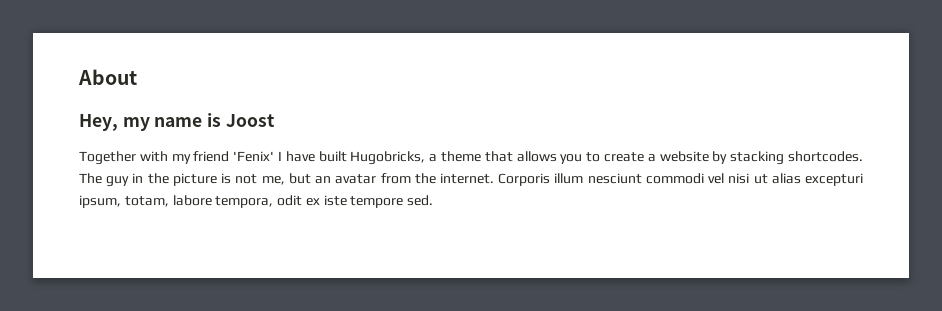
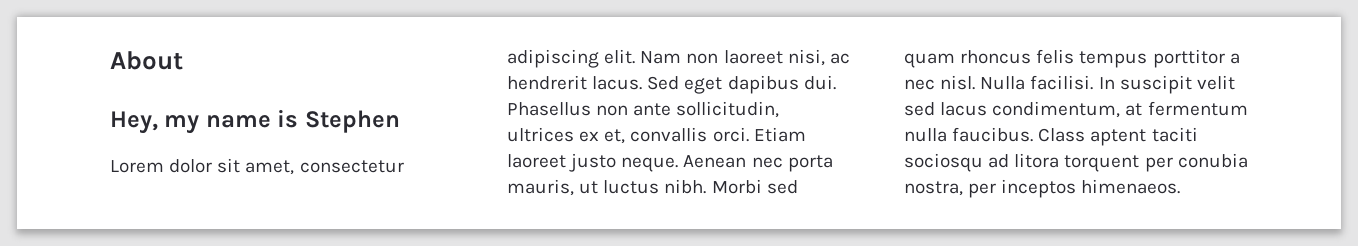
- Hey, my name is Joost
- Together with my friend 'Fenix' I have built Hugobricks, a theme that allows you to create a website by stacking shortcodes. The guy in the picture is not me, but an avatar from the internet. Corporis illum nesciunt commodi vel nisi ut alias excepturi ipsum, totam, labore tempora, odit ex iste tempore sed.
+ Hey, my name is Stephen
+ Lorem dolor sit amet, consectetur adipiscing elit. Nam non laoreet nisi, ac hendrerit lacus. Sed eget dapibus dui. Phasellus non ante sollicitudin, ultrices ex et, convallis orci. Etiam laoreet justo neque. Aenean nec porta mauris, ut luctus nibh. Morbi sed quam rhoncus felis tempus porttitor a nec nisl. Nulla facilisi. In suscipit velit sed lacus condimentum, at fermentum nulla faucibus. Class aptent taciti sociosqu ad litora torquent per conubia nostra, per inceptos himenaeos.

